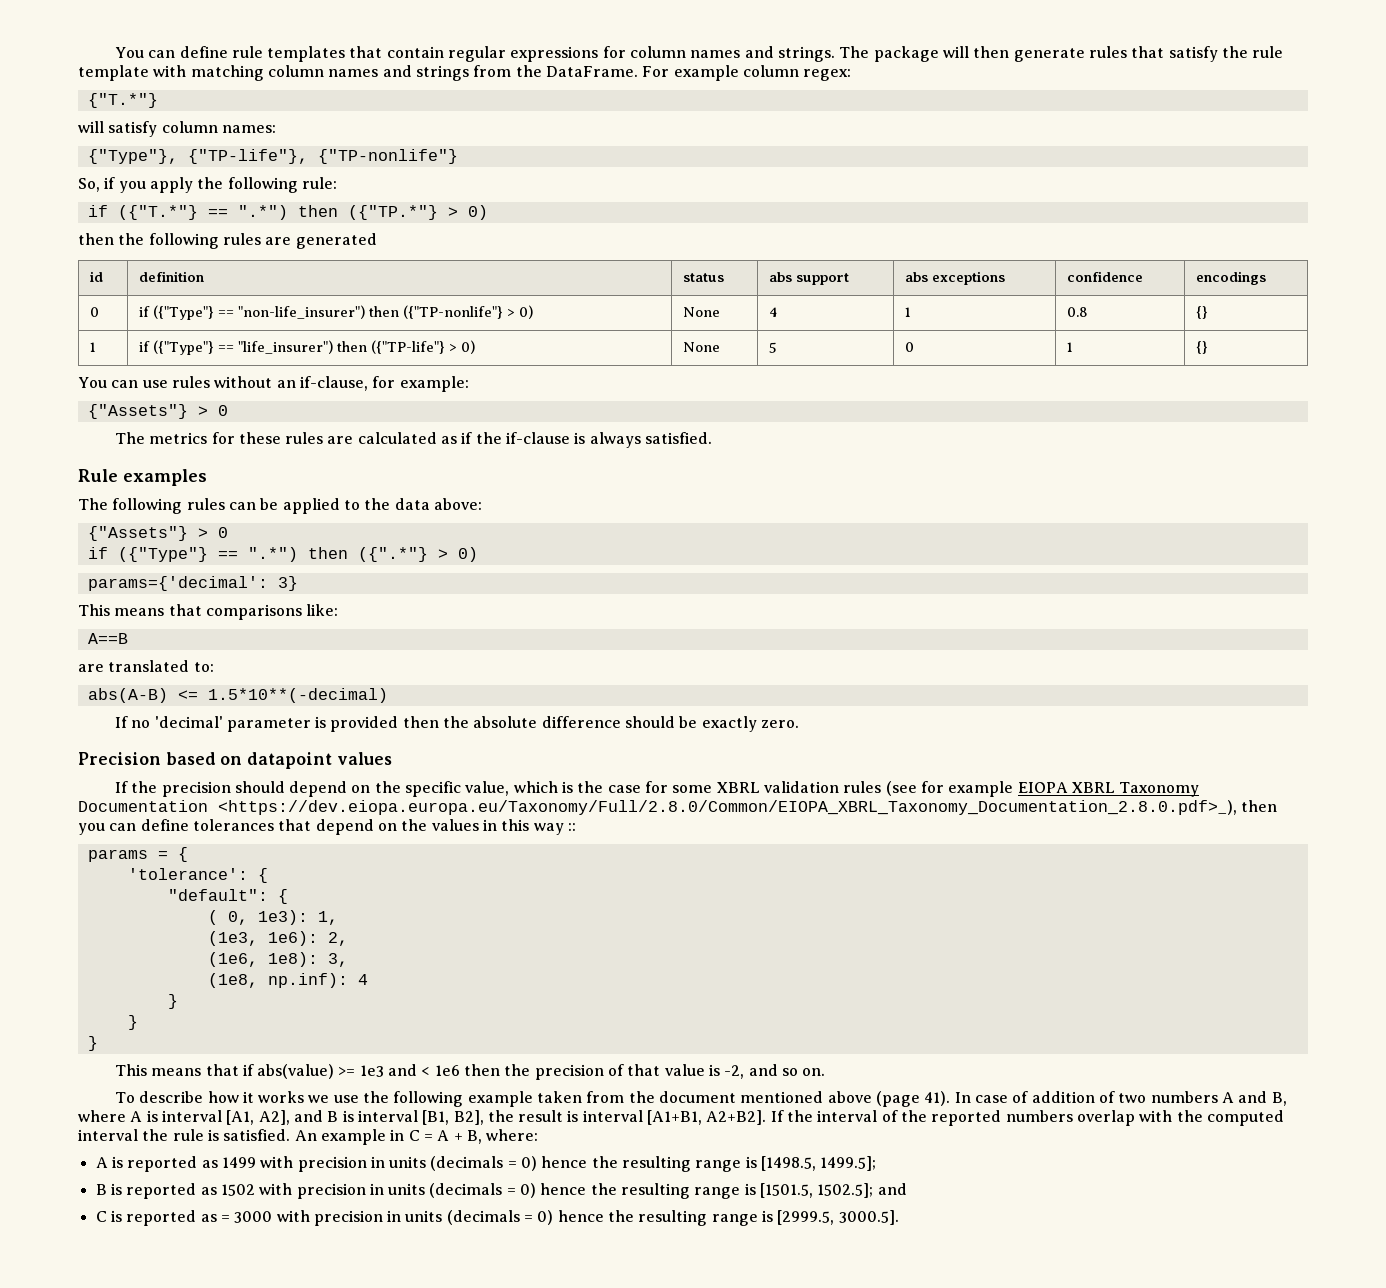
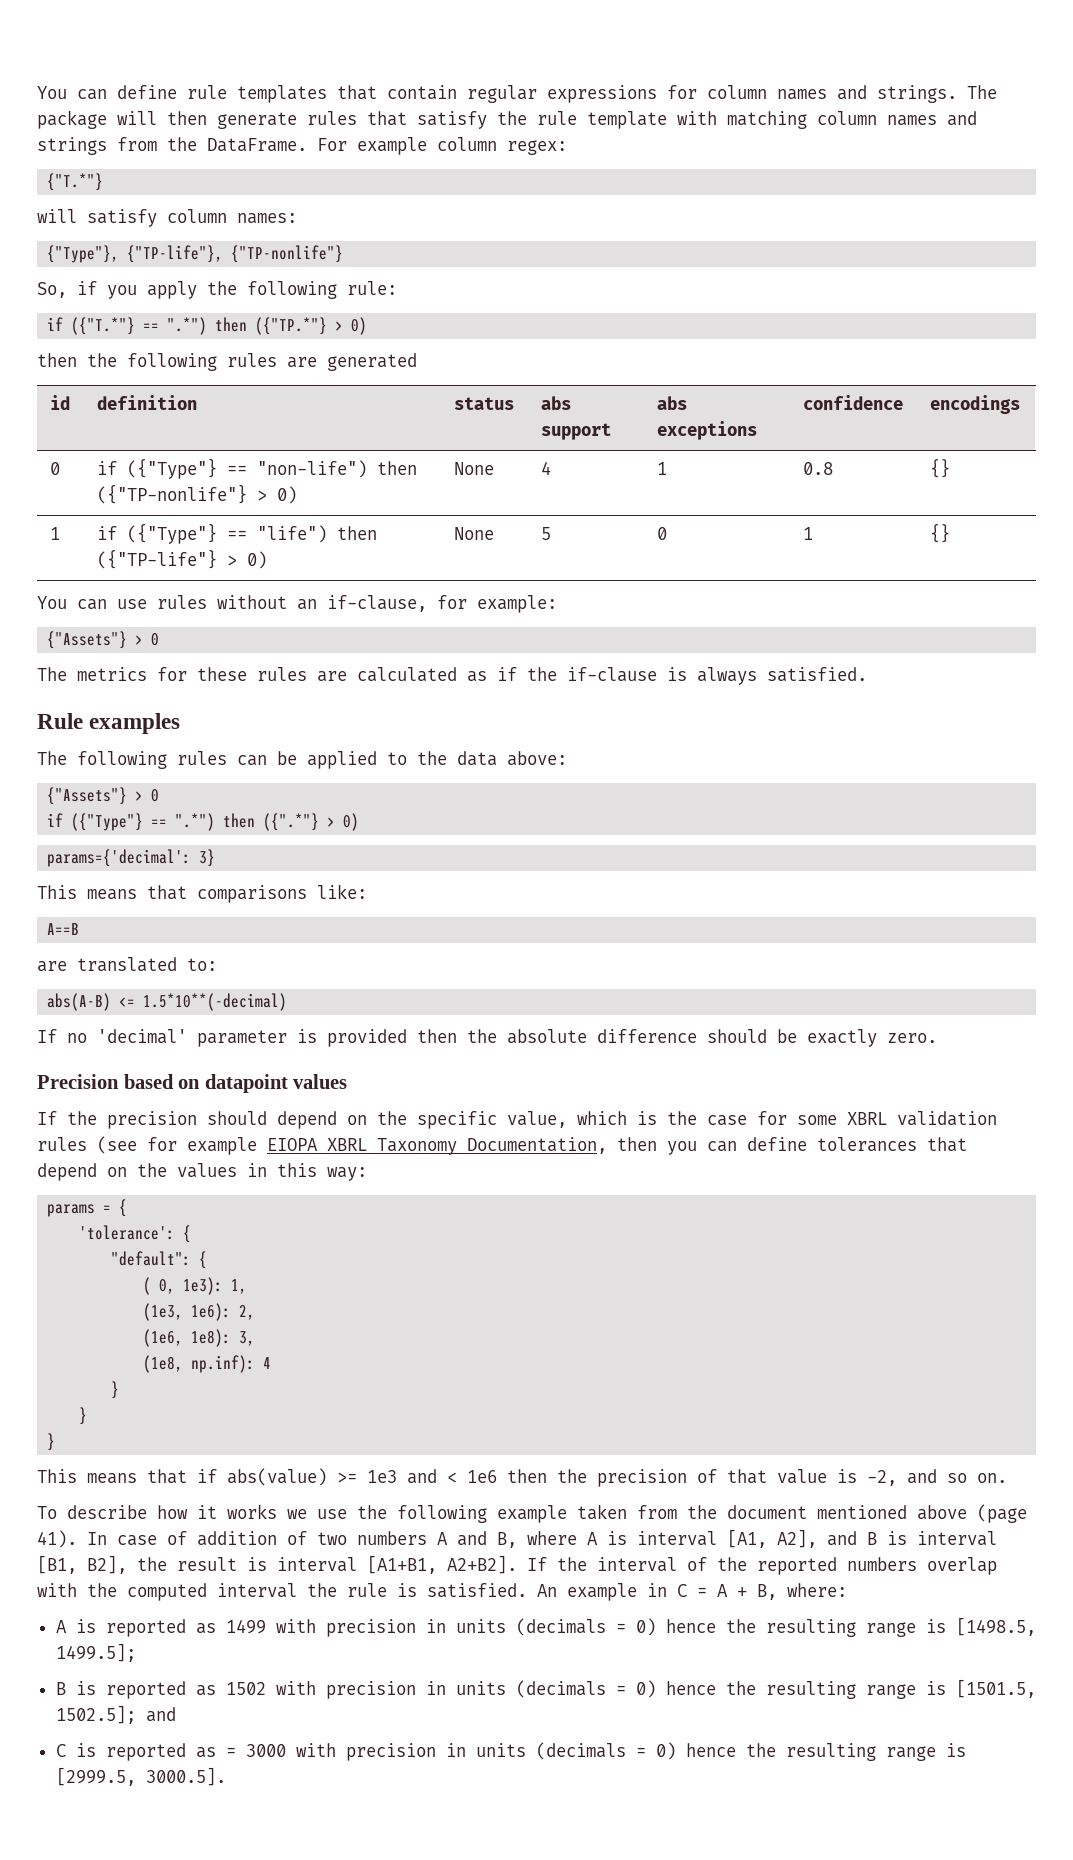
- 0 | if ({"Type"} == "non-life_insurer") then ({"TP-nonlife"} > 0) | None | 4 | 1 | 0.8 | {}
+ 0 | if ({"Type"} == "non-life") then ({"TP-nonlife"} > 0) | None | 4 | 1 | 0.8 | {}
- 1 | if ({"Type"} == "life_insurer") then ({"TP-life"} > 0) | None | 5 | 0 | 1 | {}
+ 1 | if ({"Type"} == "life") then ({"TP-life"} > 0) | None | 5 | 0 | 1 | {}
- If the precision should depend on the specific value, which is the case for some XBRL validation rules (see for example EIOPA XBRL Taxonomy Documentation <https://dev.eiopa.europa.eu/Taxonomy/Full/2.8.0/Common/EIOPA_XBRL_Taxonomy_Documentation_2.8.0.pdf>_), then you can define tolerances that depend on the values in this way ::
+ If the precision should depend on the specific value, which is the case for some XBRL validation rules (see for example EIOPA XBRL Taxonomy Documentation, then you can define tolerances that depend on the values in this way:

